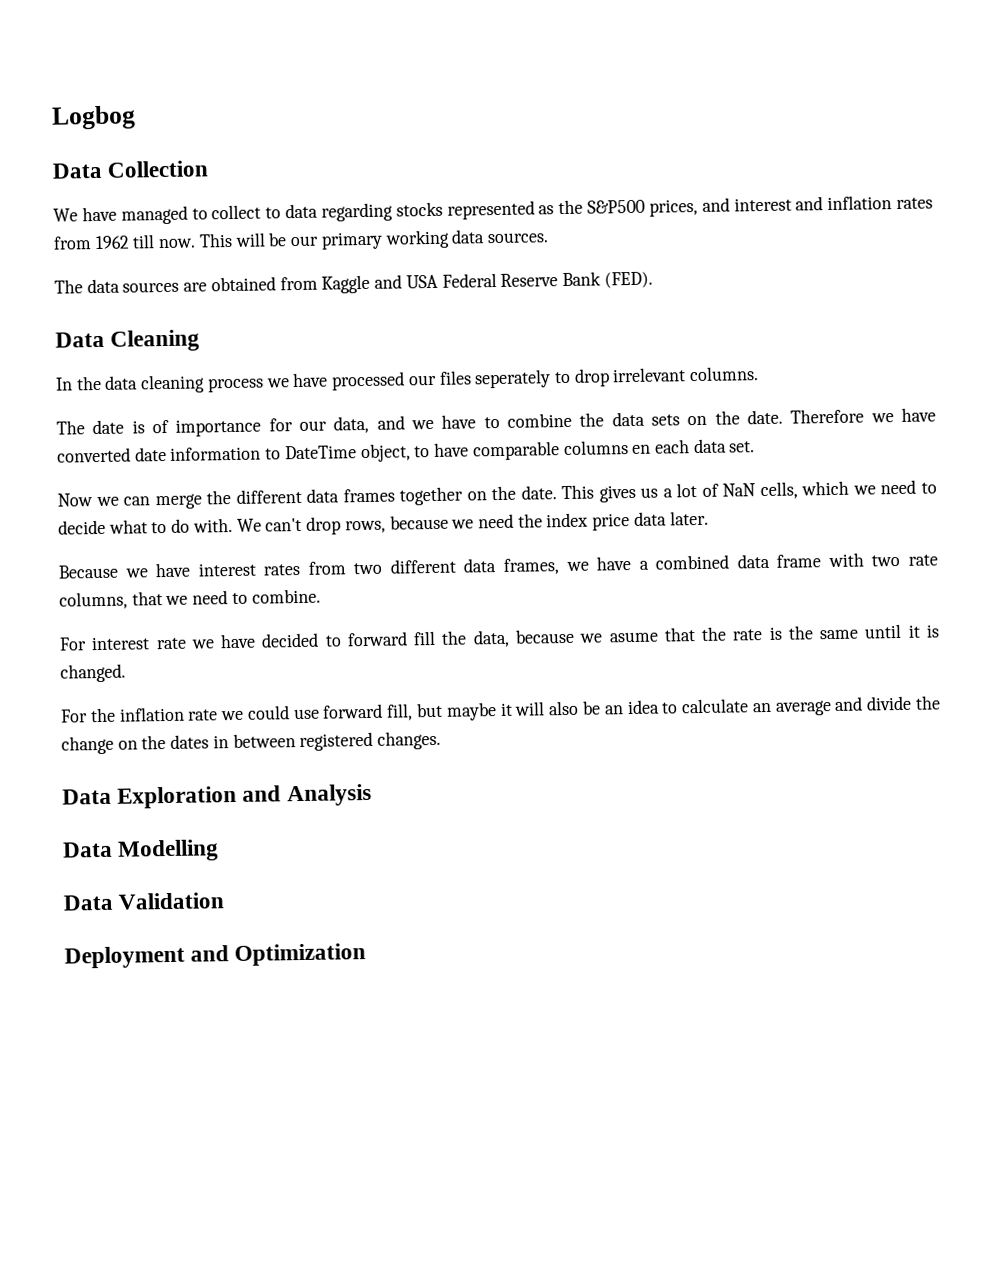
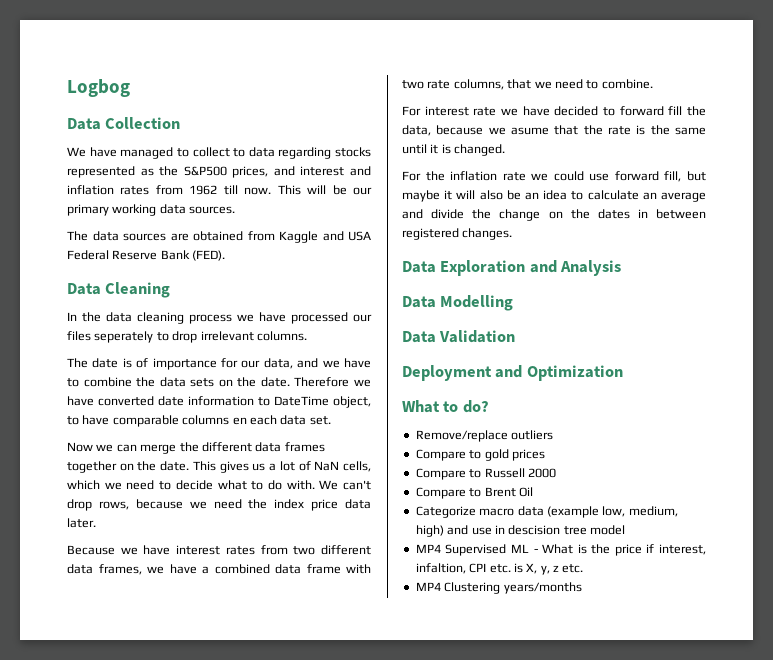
+ What to do?
+ Remove/replace outliers
+ Compare to gold prices
+ Compare to Russell 2000
+ Compare to Brent Oil
+ Categorize macro data (example low, medium, high) and use in descision tree model
+ MP4 Supervised ML - What is the price if interest, infaltion, CPI etc. is X, y, z etc.
+ MP4 Clustering years/months

